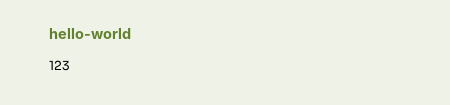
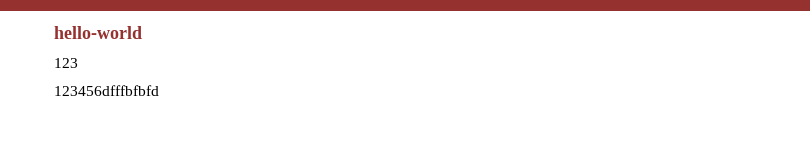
+ 123456dfffbfbfd

